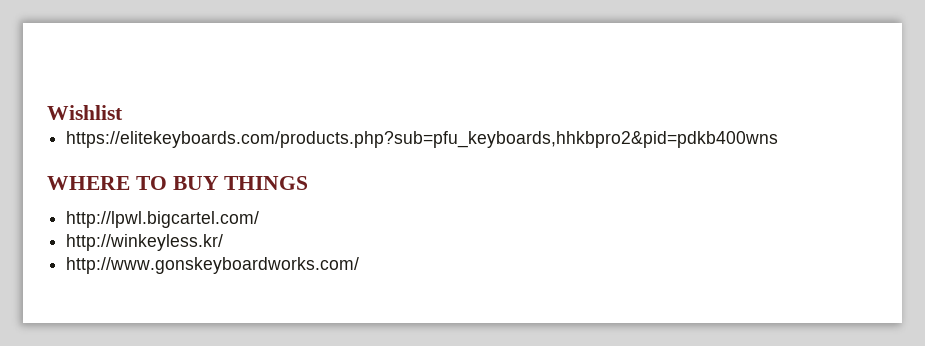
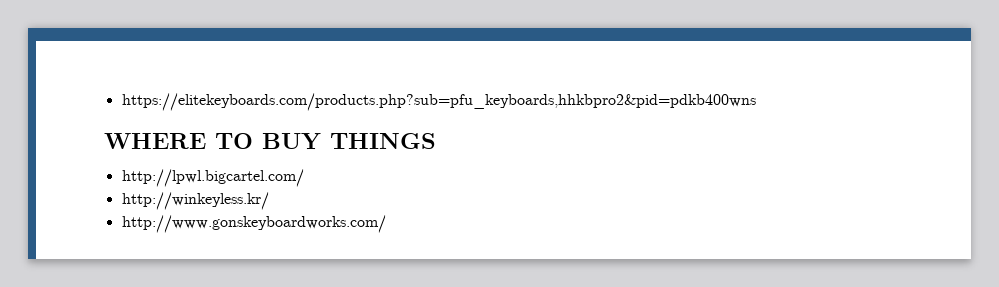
- Wishlist

